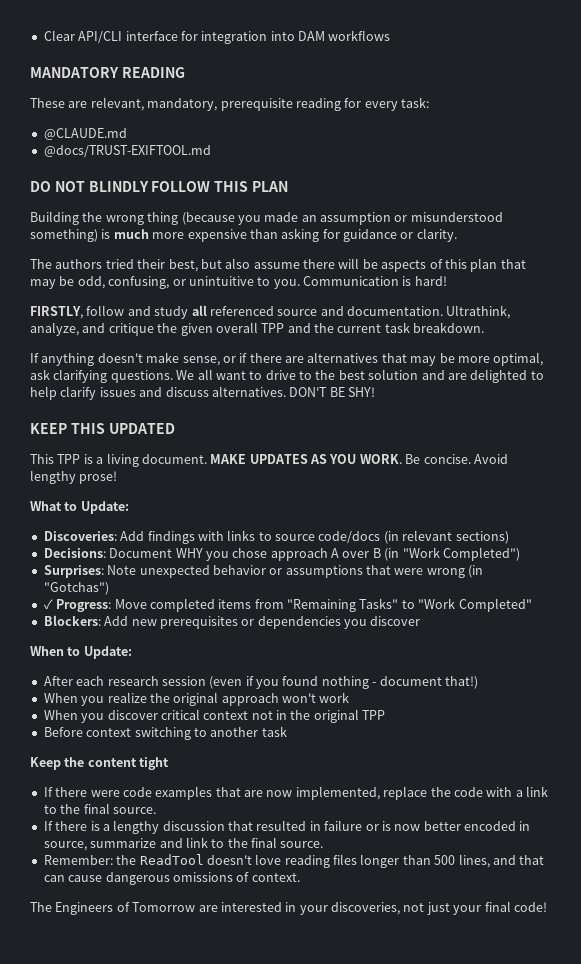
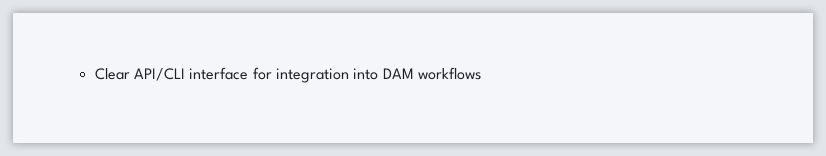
- MANDATORY READING
- These are relevant, mandatory, prerequisite reading for every task:
- @CLAUDE.md
- @docs/TRUST-EXIFTOOL.md
- DO NOT BLINDLY FOLLOW THIS PLAN
- Building the wrong thing (because you made an assumption or misunderstood something) is much more expensive than asking for guidance or clarity.
- The authors tried their best, but also assume there will be aspects of this plan that may be odd, confusing, or unintuitive to you. Communication is hard!
- FIRSTLY, follow and study all referenced source and documentation. Ultrathink, analyze, and critique the given overall TPP and the current task breakdown.
- If anything doesn't make sense, or if there are alternatives that may be more optimal, ask clarifying questions. We all want to drive to the best solution and are delighted to help clarify issues and discuss alternatives. DON'T BE SHY!
- KEEP THIS UPDATED
- This TPP is a living document. MAKE UPDATES AS YOU WORK. Be concise. Avoid lengthy prose!
- What to Update:
- Discoveries: Add findings with links to source code/docs (in relevant sections)
- Decisions: Document WHY you chose approach A over B (in "Work Completed")
- Surprises: Note unexpected behavior or assumptions that were wrong (in "Gotchas")
- ✓ Progress: Move completed items from "Remaining Tasks" to "Work Completed"
- Blockers: Add new prerequisites or dependencies you discover
- When to Update:
- After each research session (even if you found nothing - document that!)
- When you realize the original approach won't work
- When you discover critical context not in the original TPP
- Before context switching to another task
- Keep the content tight
- If there were code examples that are now implemented, replace the code with a link to the final source.
- If there is a lengthy discussion that resulted in failure or is now better encoded in source, summarize and link to the final source.
- Remember: the ReadTool doesn't love reading files longer than 500 lines, and that can cause dangerous omissions of context.
- The Engineers of Tomorrow are interested in your discoveries, not just your final code!

